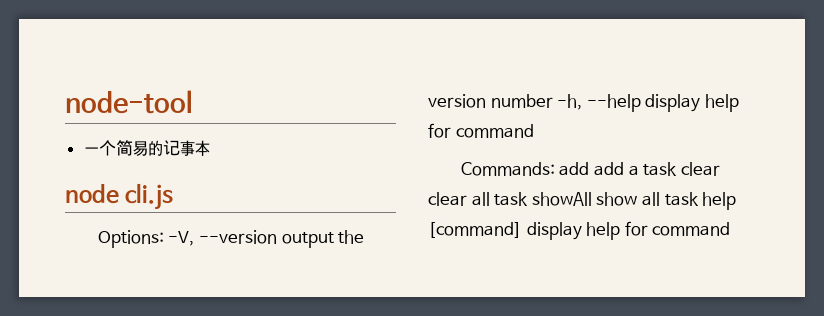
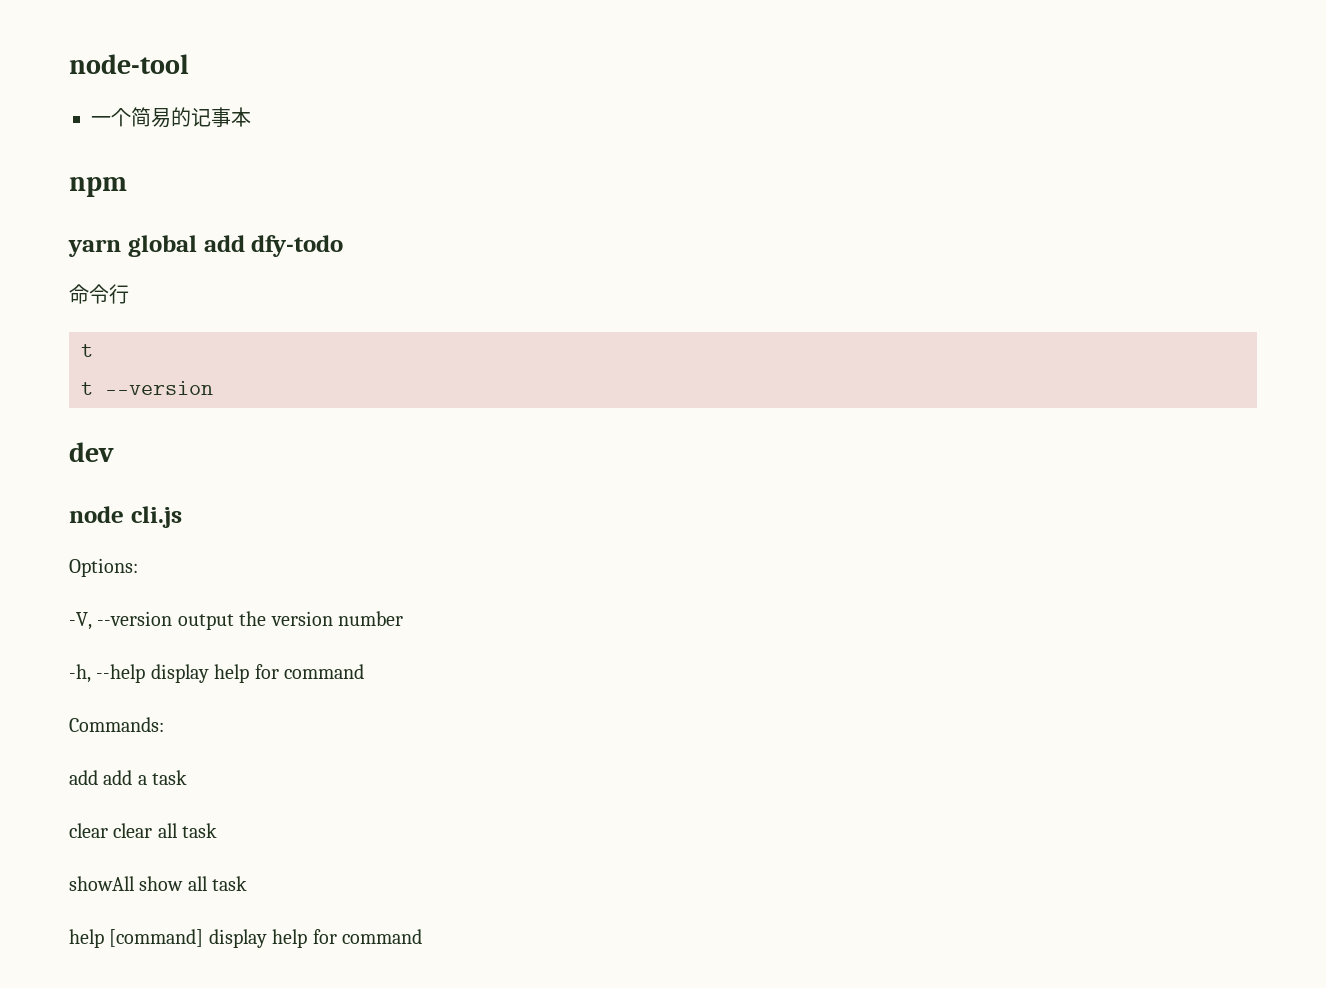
+ npm
+ yarn global add dfy-todo
+ 命令行
+ t
+ t --version
+ dev
- Options: -V, --version output the version number -h, --help display help for command
+ Options:
+ -V, --version output the version number
+ -h, --help display help for command
- Commands: add add a task clear clear all task showAll show all task help [command] display help for command
+ Commands:
+ add add a task
+ clear clear all task
+ showAll show all task
+ help [command] display help for command

